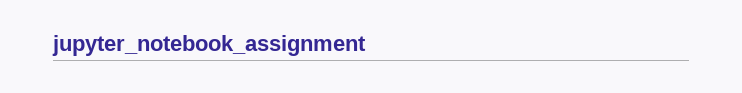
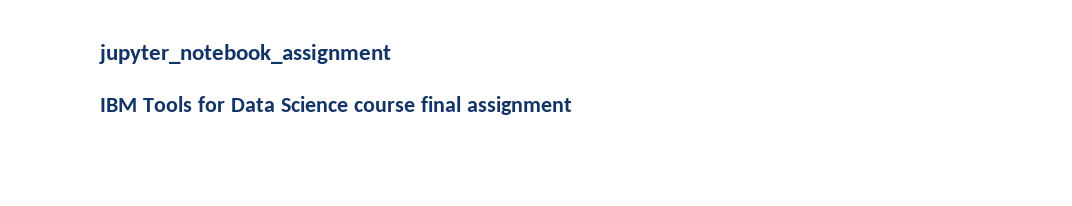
+ IBM Tools for Data Science course final assignment

